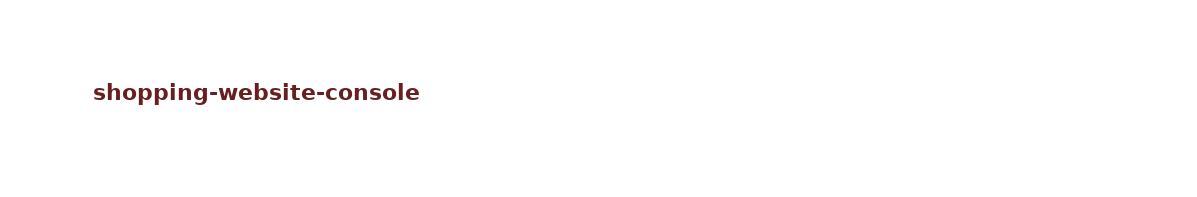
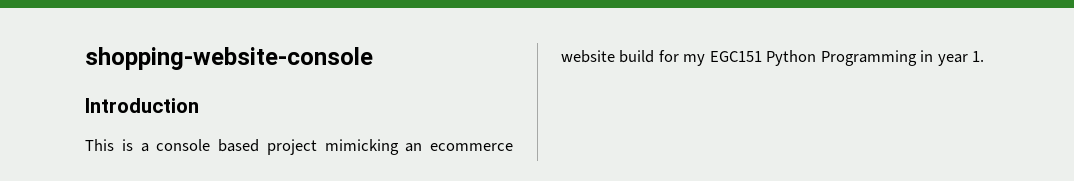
+ Introduction
+ This is a console based project mimicking an ecommerce website build for my EGC151 Python Programming in year 1.

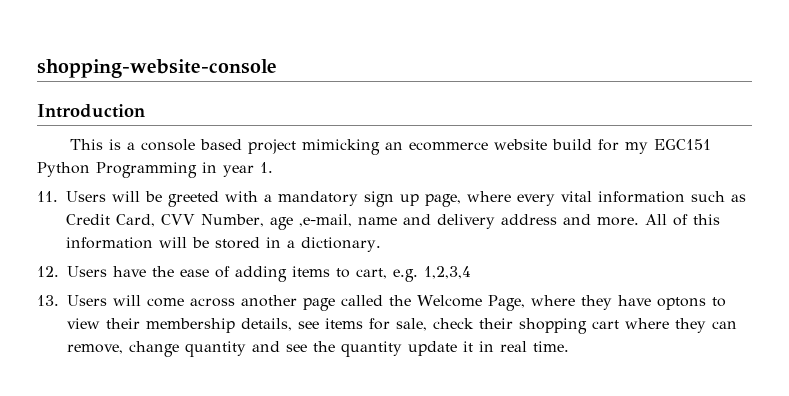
+ 11. Users will be greeted with a mandatory sign up page, where every vital information such as Credit Card, CVV Number, age ,e-mail, name and delivery address and more. All of this information will be stored in a dictionary.
+ 12. Users have the ease of adding items to cart, e.g. 1,2,3,4
+ 13. Users will come across another page called the Welcome Page, where they have optons to view their membership details, see items for sale, check their shopping cart where they can remove, change quantity and see the quantity update it in real time.

